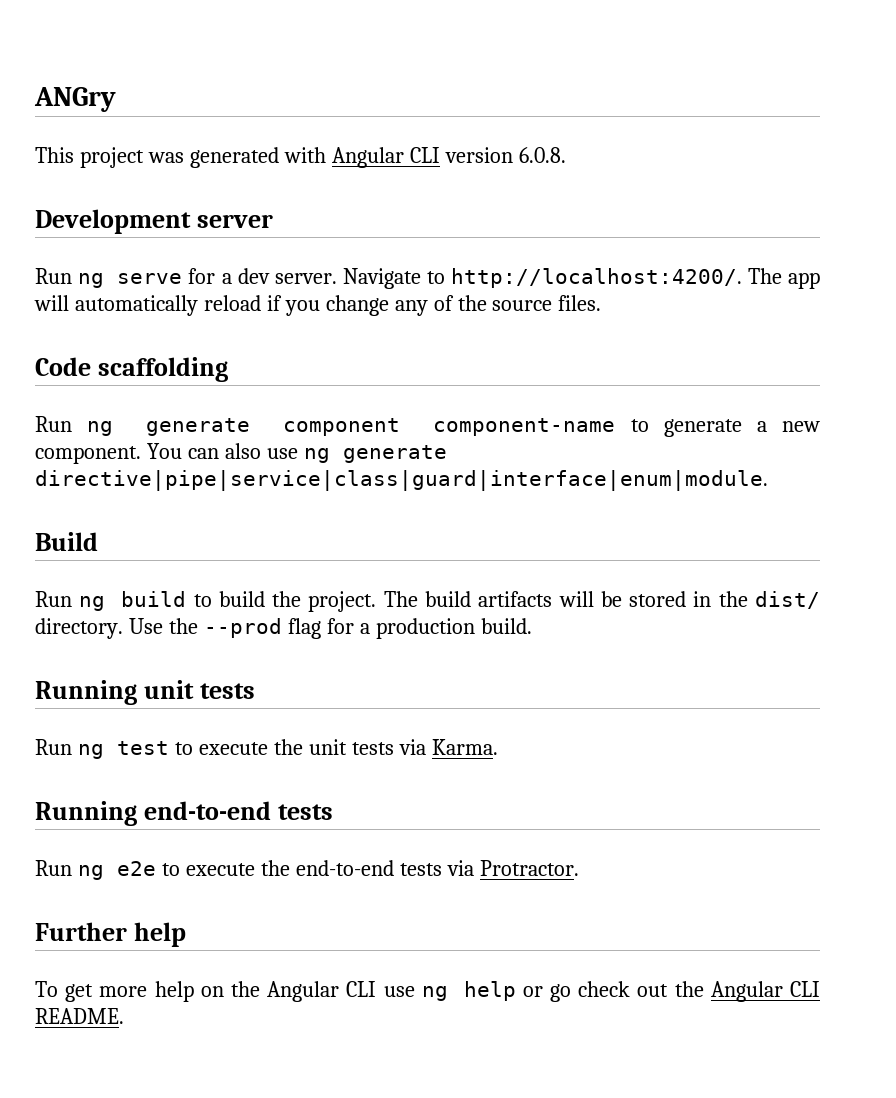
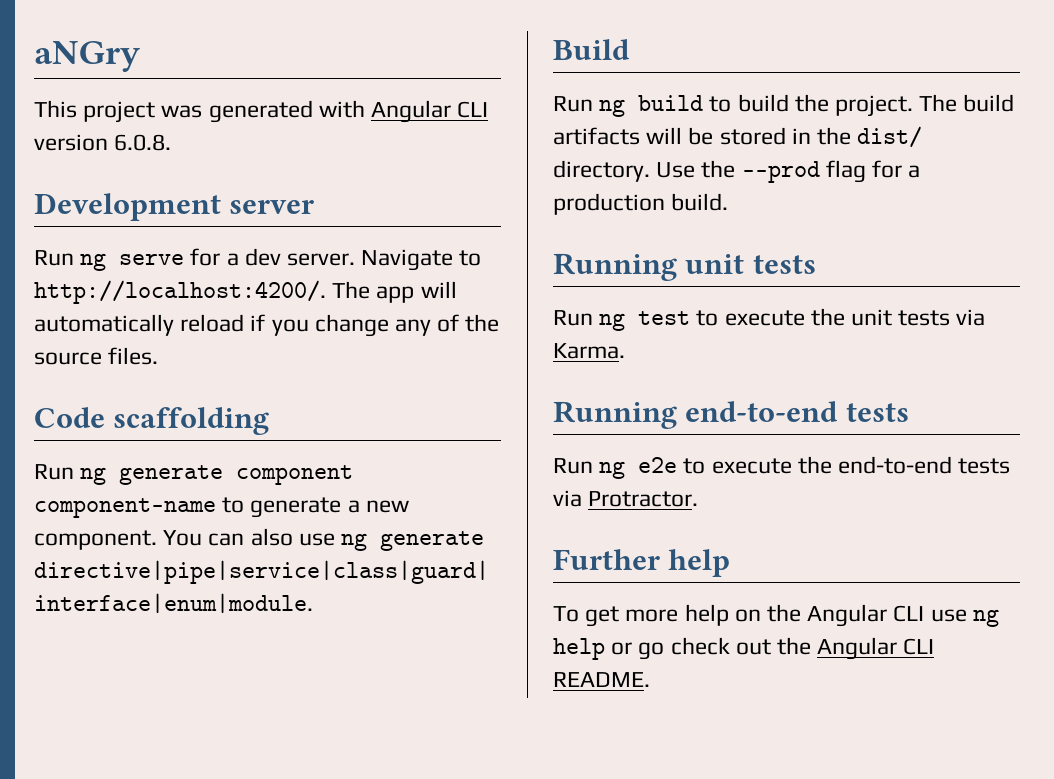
- ANGry
+ aNGry

